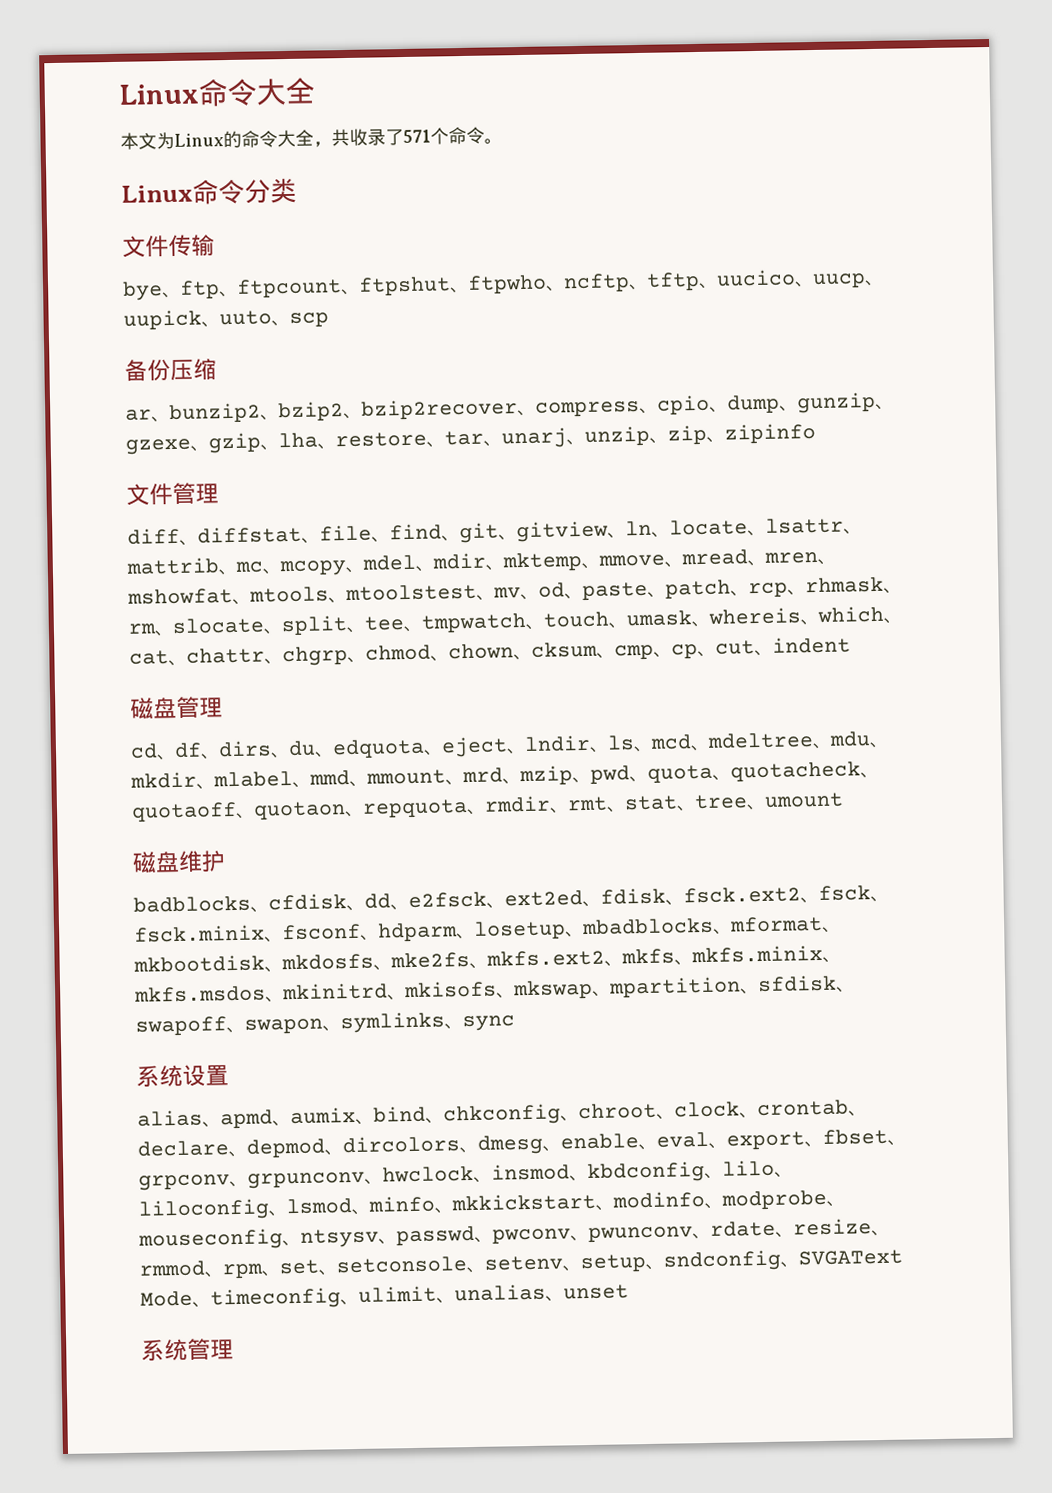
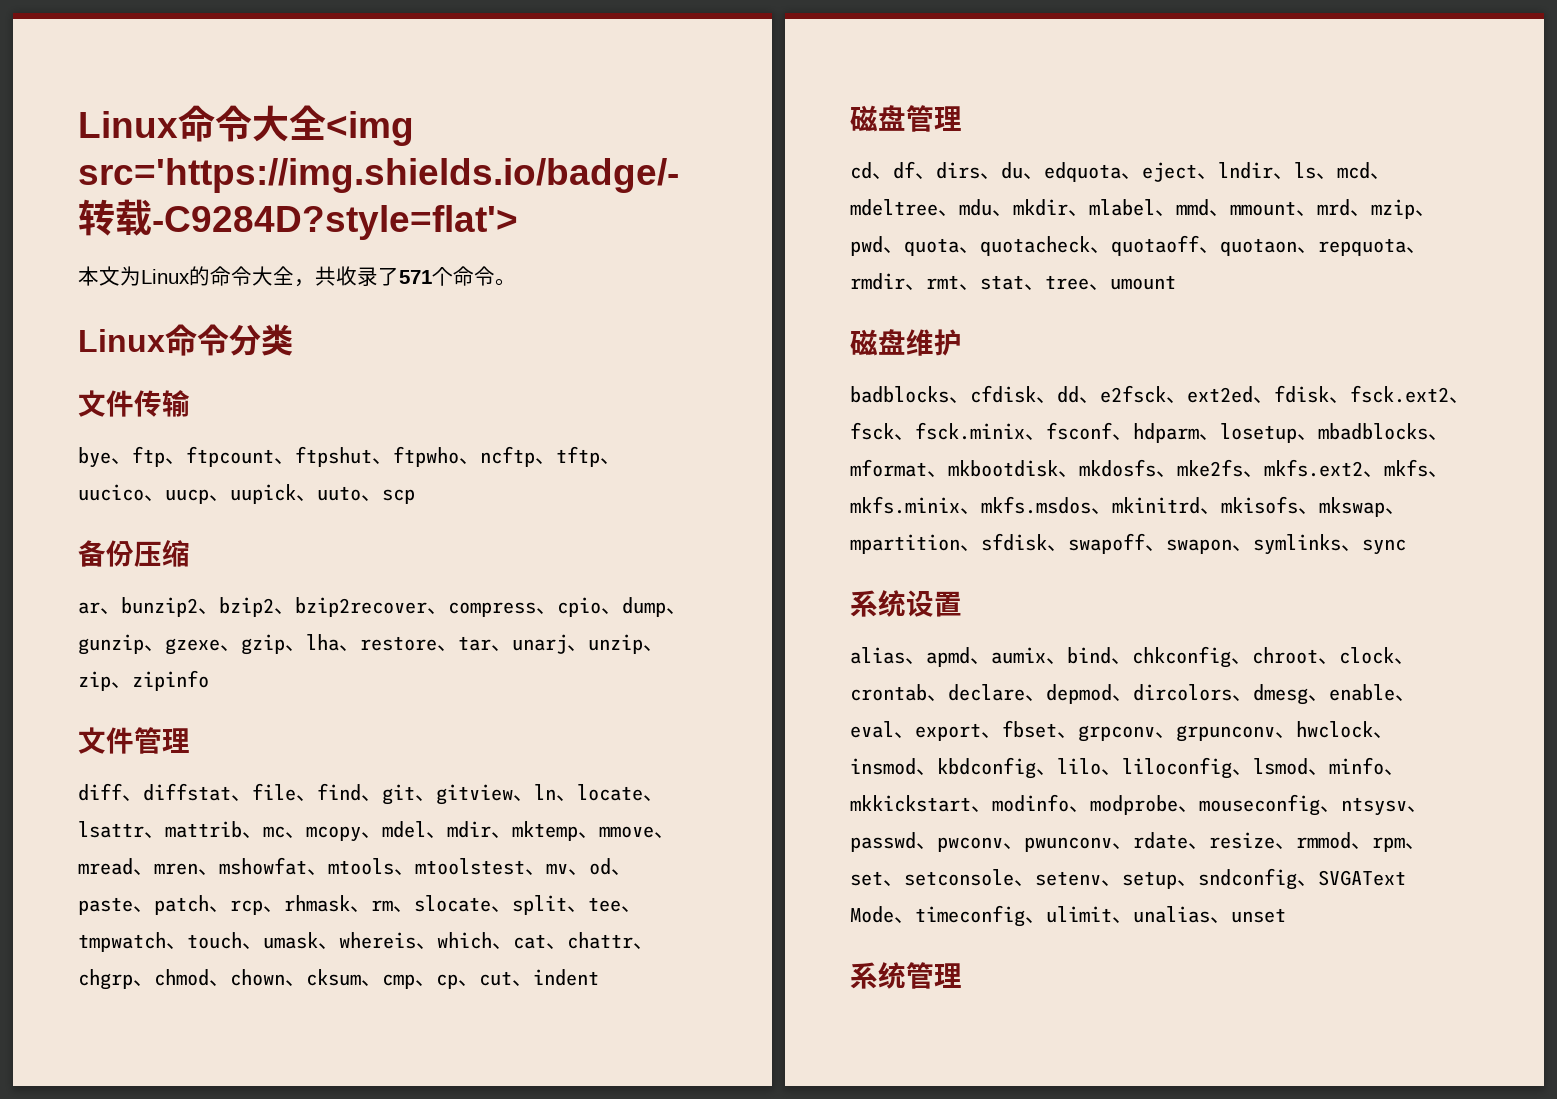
- Linux命令大全
+ Linux命令大全<img src='https://img.shields.io/badge/-转载-C9284D?style=flat'>

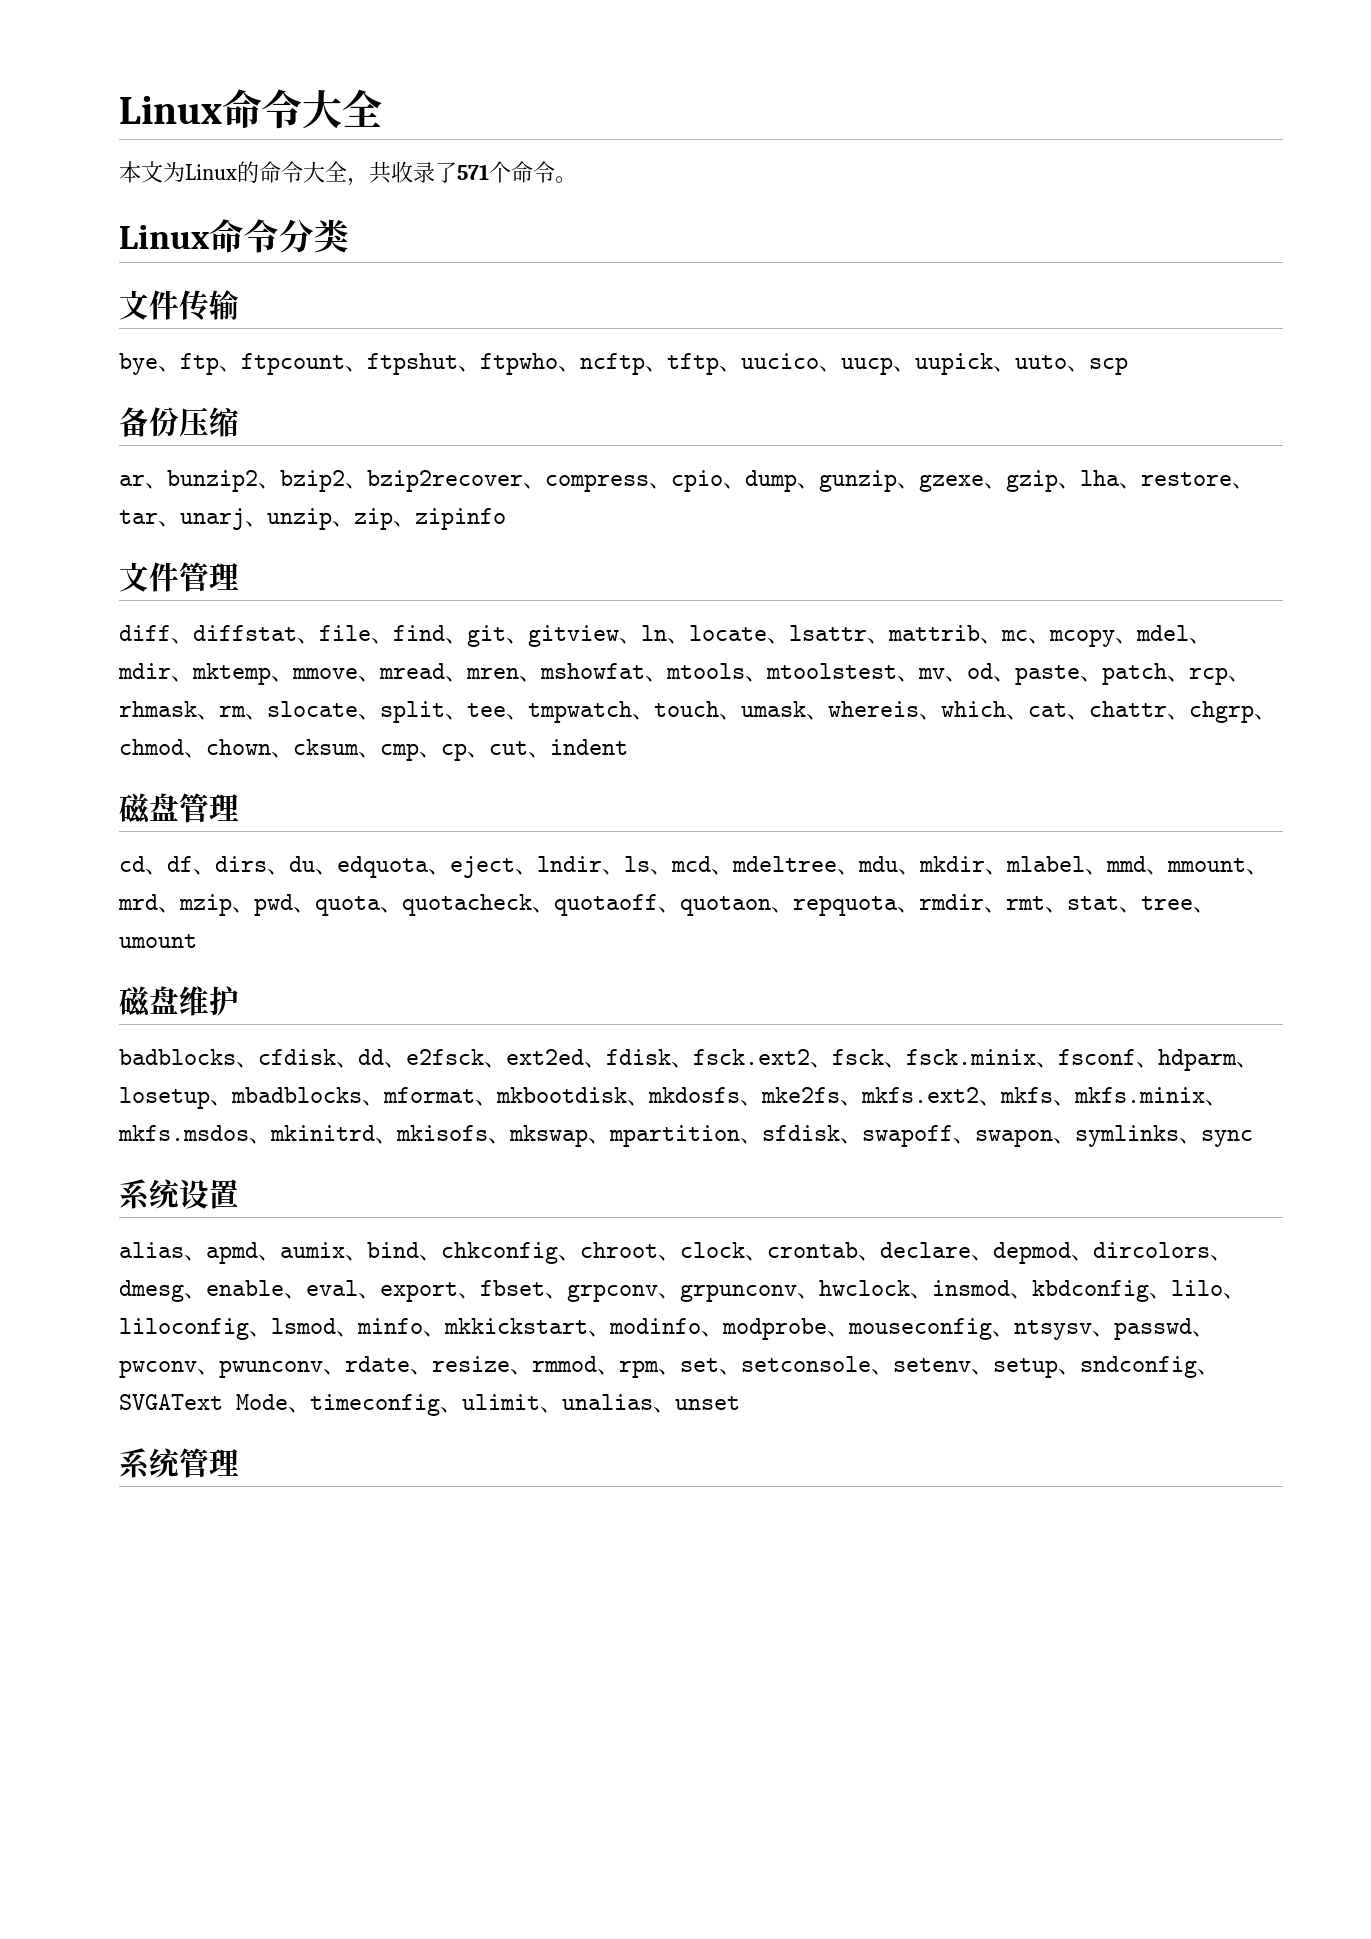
- Linux命令大全<img src='https://img.shields.io/badge/-转载-C9284D?style=flat'>
+ Linux命令大全

